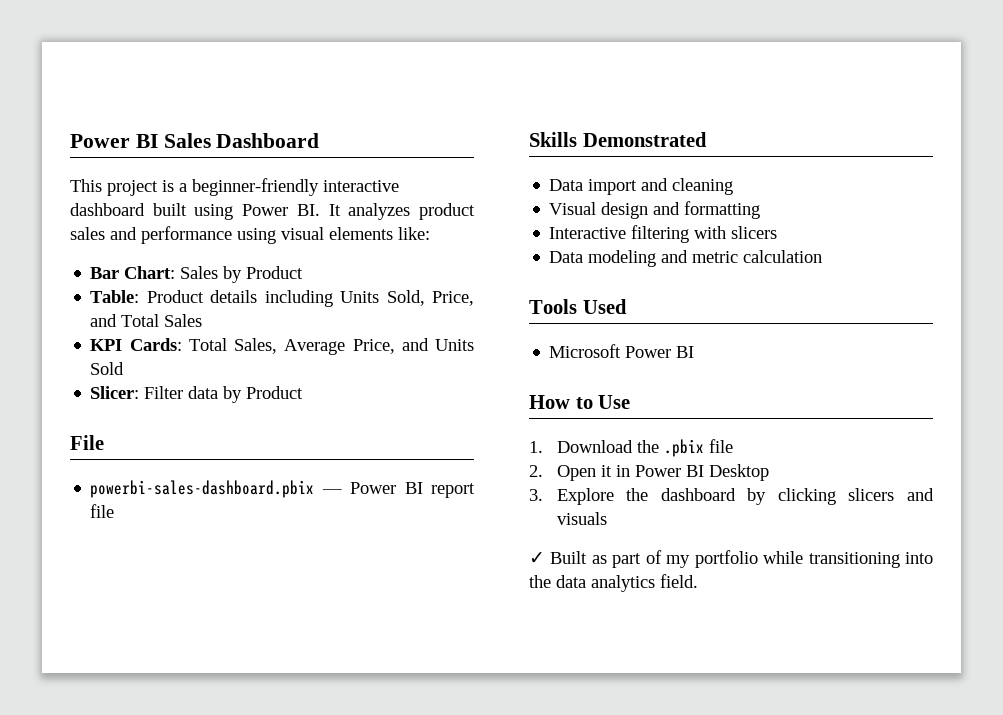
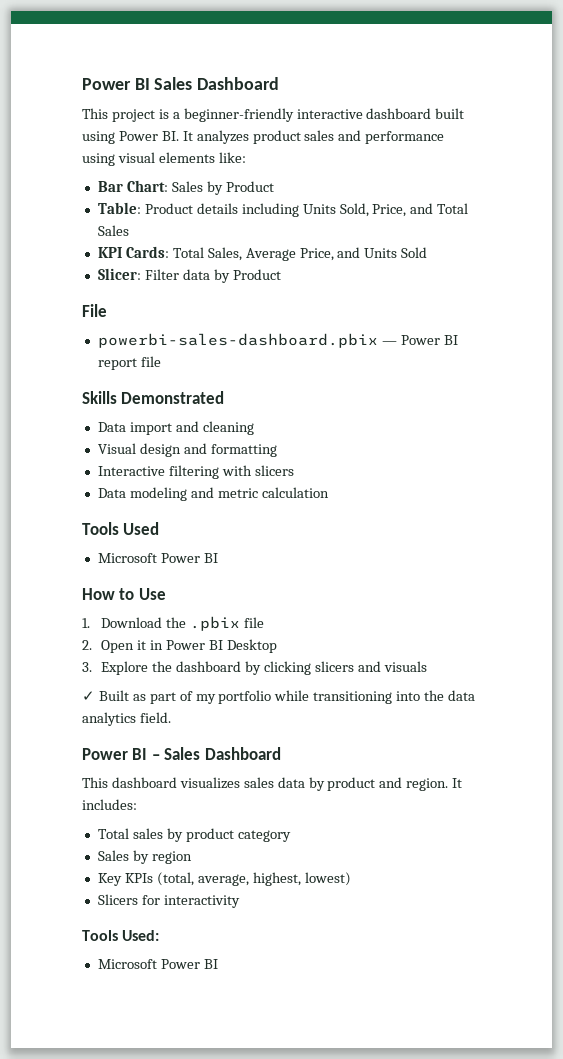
+ Power BI – Sales Dashboard
+ This dashboard visualizes sales data by product and region. It includes:
+ Total sales by product category
+ Sales by region
+ Key KPIs (total, average, highest, lowest)
+ Slicers for interactivity
+ Tools Used:
+ Microsoft Power BI

